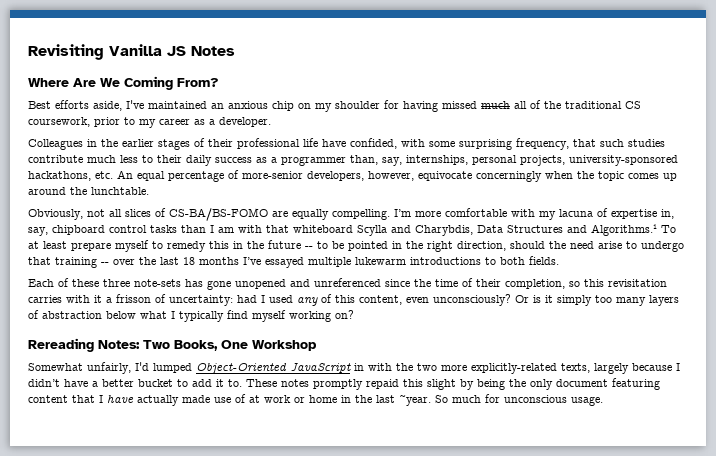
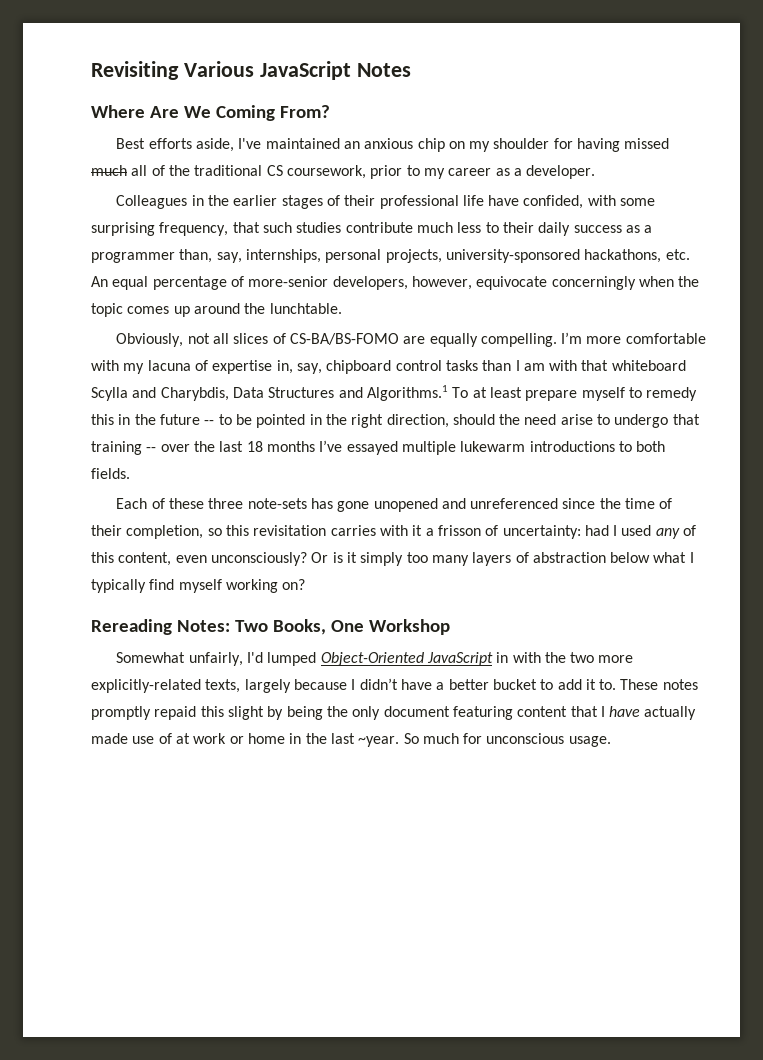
- Revisiting Vanilla JS Notes
+ Revisiting Various JavaScript Notes

